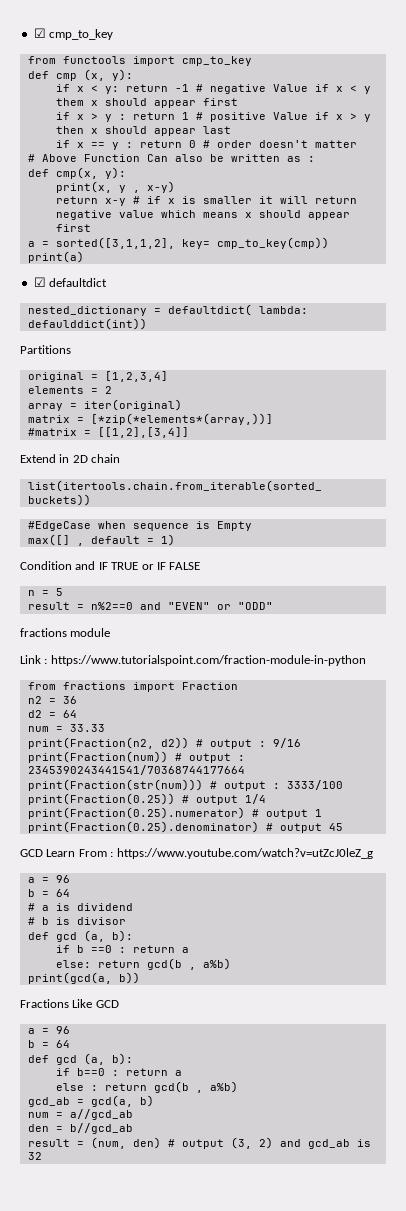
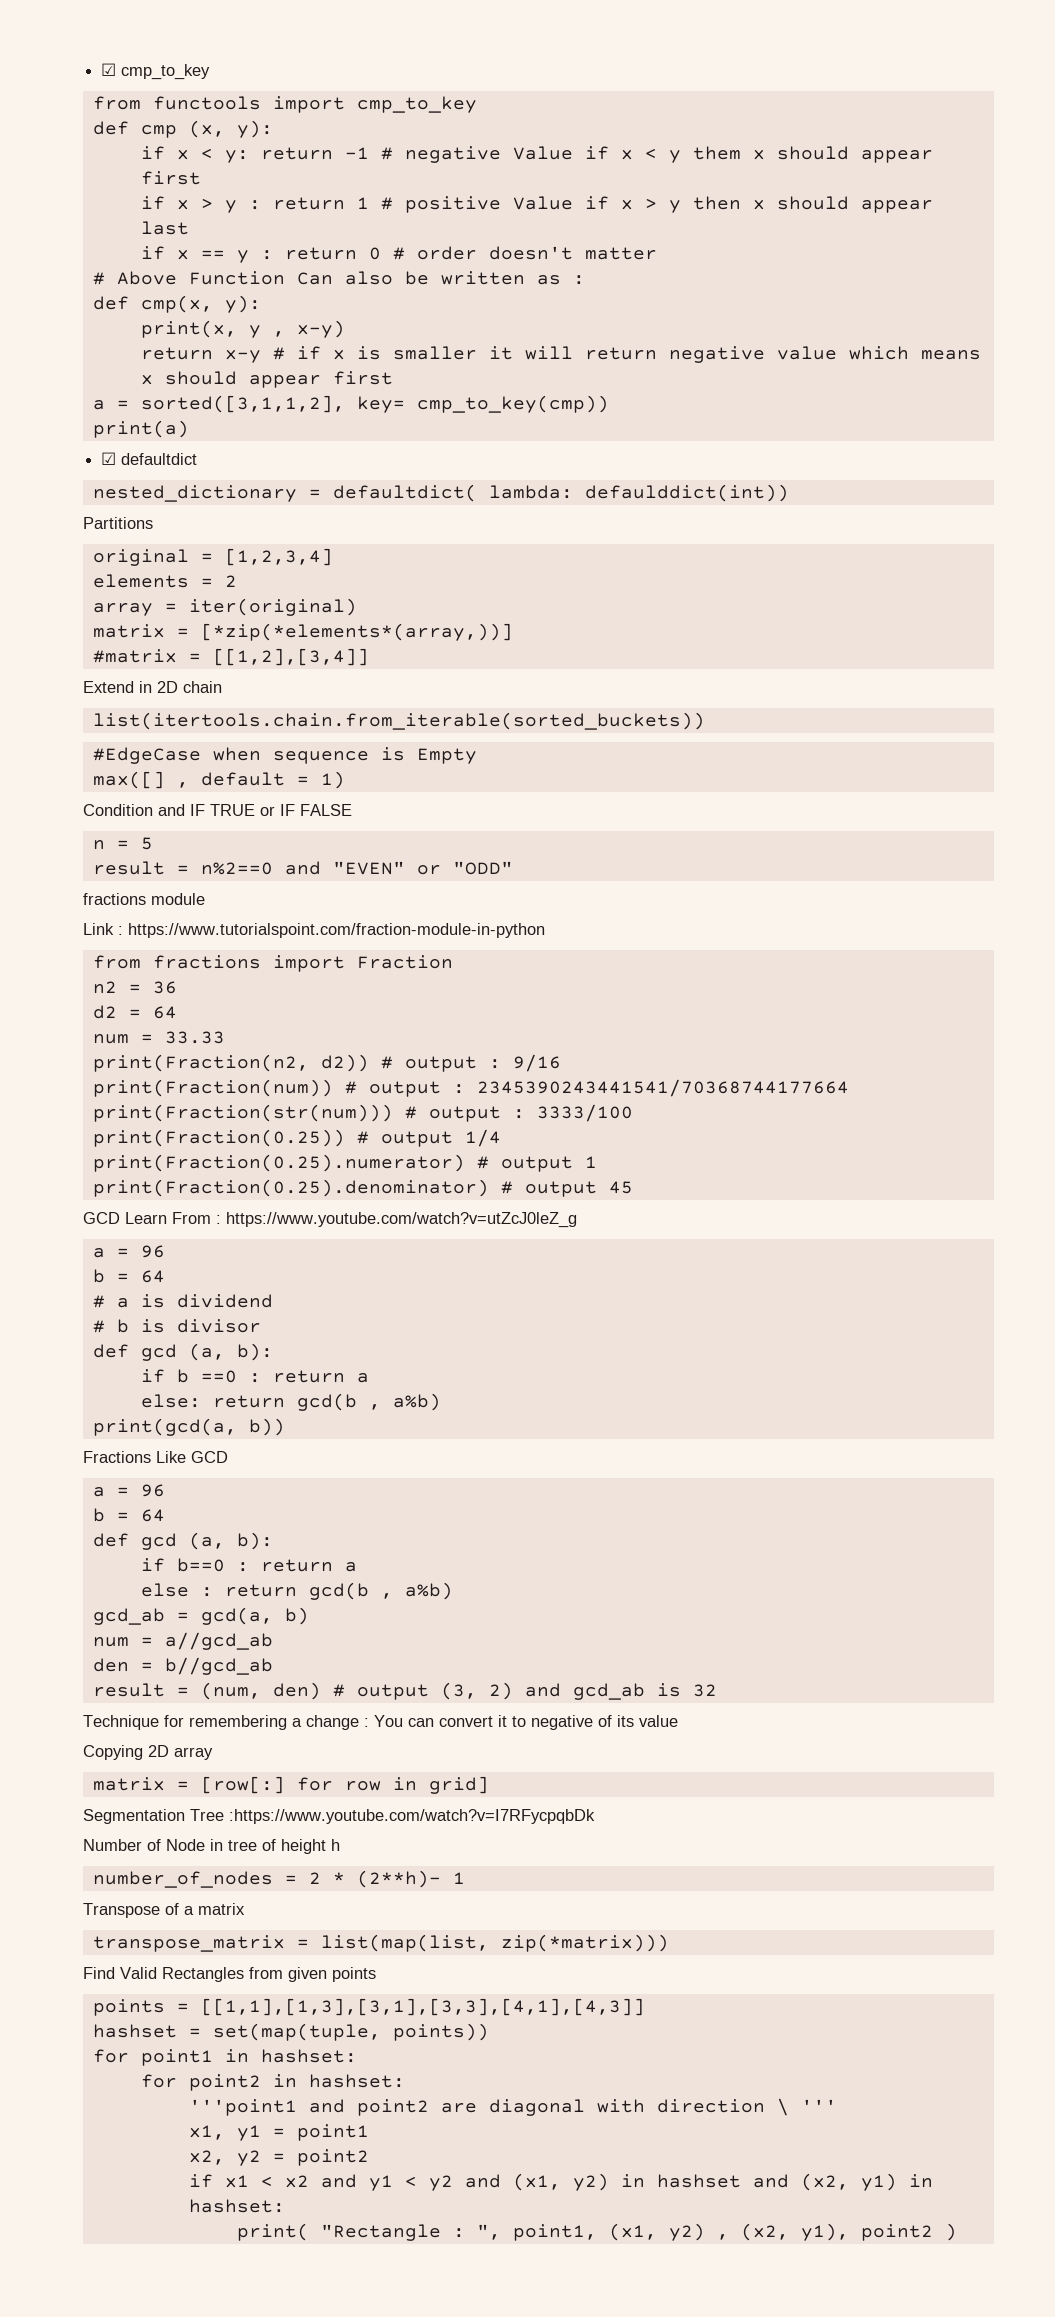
+ Technique for remembering a change : You can convert it to negative of its value
+ Copying 2D array
+ matrix = [row[:] for row in grid]
+ Segmentation Tree :https://www.youtube.com/watch?v=I7RFycpqbDk
+ Number of Node in tree of height h
+ number_of_nodes = 2 * (2**h)- 1
+ Transpose of a matrix
+ transpose_matrix = list(map(list, zip(*matrix)))
+ Find Valid Rectangles from given points
+ points = [[1,1],[1,3],[3,1],[3,3],[4,1],[4,3]]
+ hashset = set(map(tuple, points))
+ for point1 in hashset:
+ for point2 in hashset:
+ '''point1 and point2 are diagonal with direction \ '''
+ x1, y1 = point1
+ x2, y2 = point2
+ if x1 < x2 and y1 < y2 and (x1, y2) in hashset and (x2, y1) in hashset:
+ print( "Rectangle : ", point1, (x1, y2) , (x2, y1), point2 )

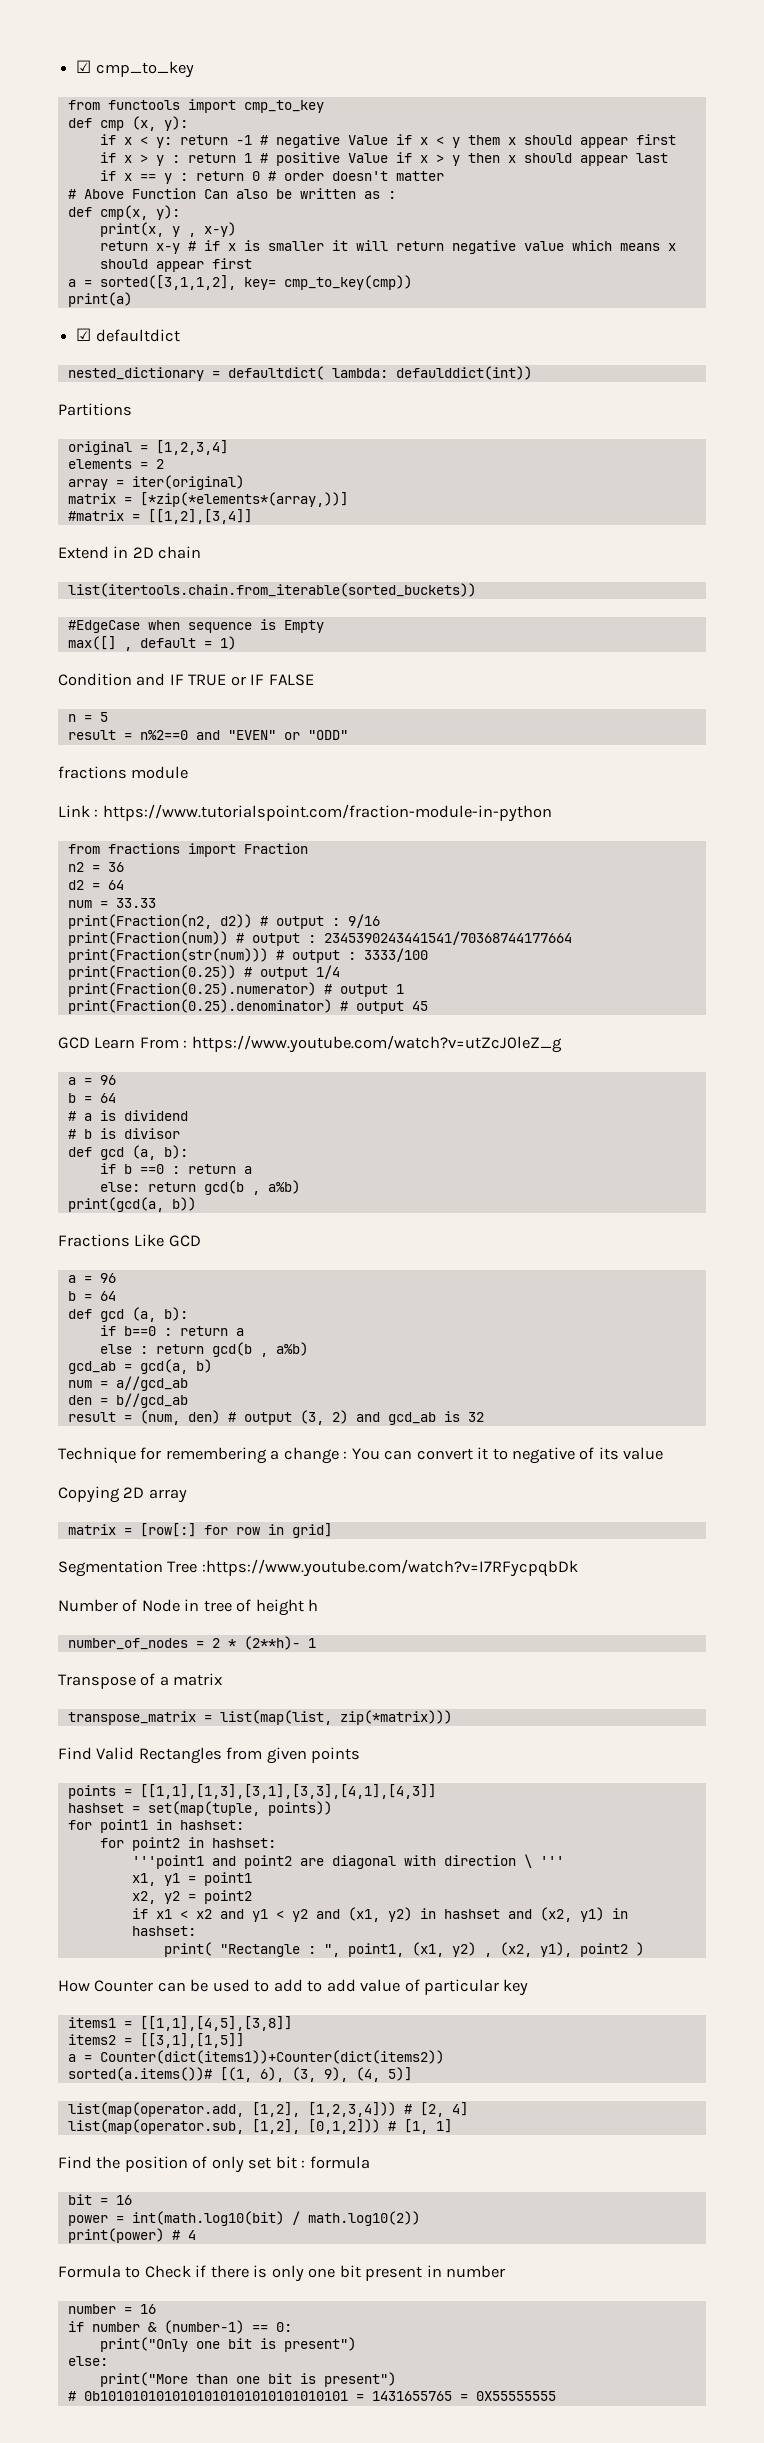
+ How Counter can be used to add to add value of particular key
+ items1 = [[1,1],[4,5],[3,8]]
+ items2 = [[3,1],[1,5]]
+ a = Counter(dict(items1))+Counter(dict(items2))
+ sorted(a.items())# [(1, 6), (3, 9), (4, 5)]
+ list(map(operator.add, [1,2], [1,2,3,4])) # [2, 4]
+ list(map(operator.sub, [1,2], [0,1,2])) # [1, 1]
+ Find the position of only set bit : formula
+ bit = 16
+ power = int(math.log10(bit) / math.log10(2))
+ print(power) # 4
+ Formula to Check if there is only one bit present in number
+ number = 16
+ if number & (number-1) == 0:
+ print("Only one bit is present")
+ else:
+ print("More than one bit is present")
+ # 0b1010101010101010101010101010101 = 1431655765 = 0X55555555

